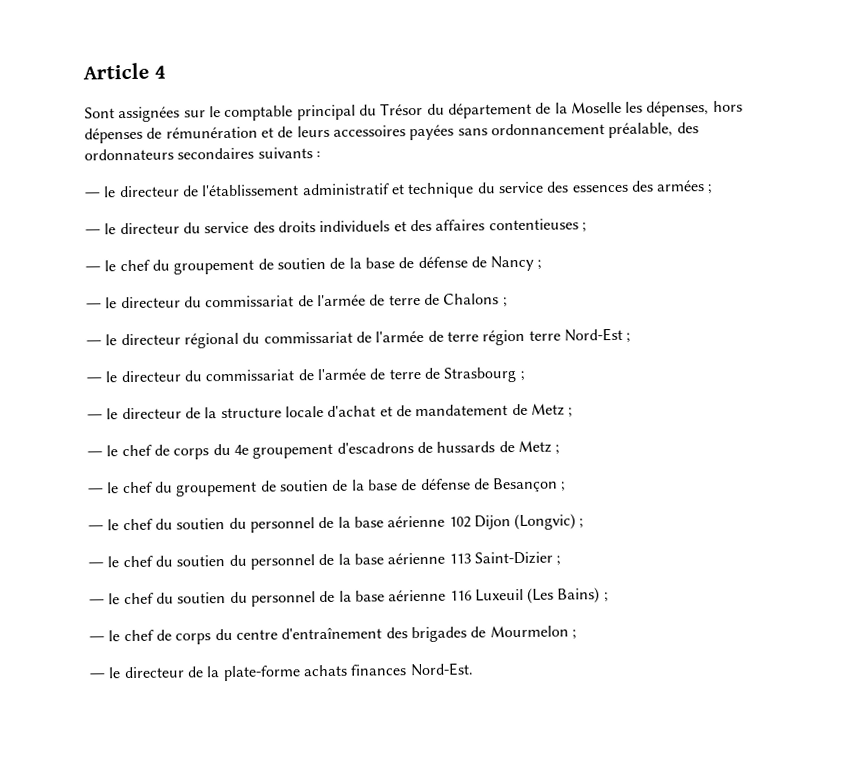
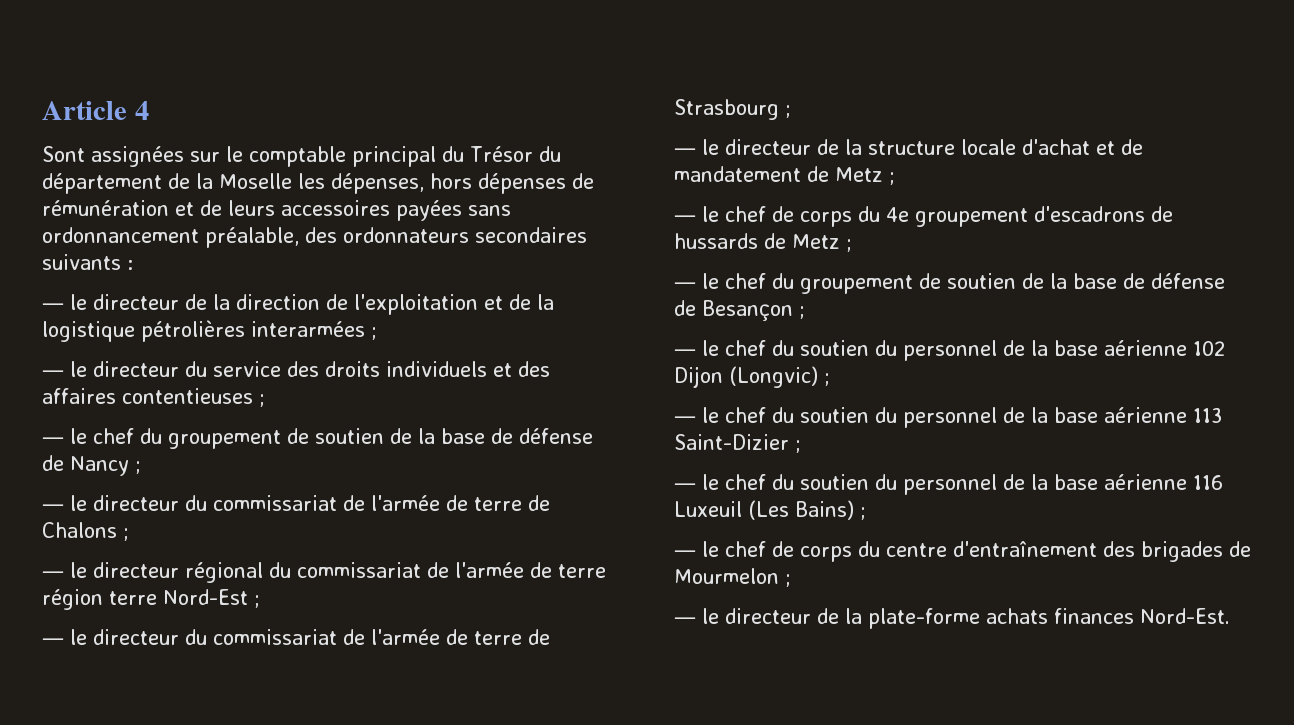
- ― le directeur de l'établissement administratif et technique du service des essences des armées ;
+ ― le directeur de la direction de l'exploitation et de la logistique pétrolières interarmées ;

